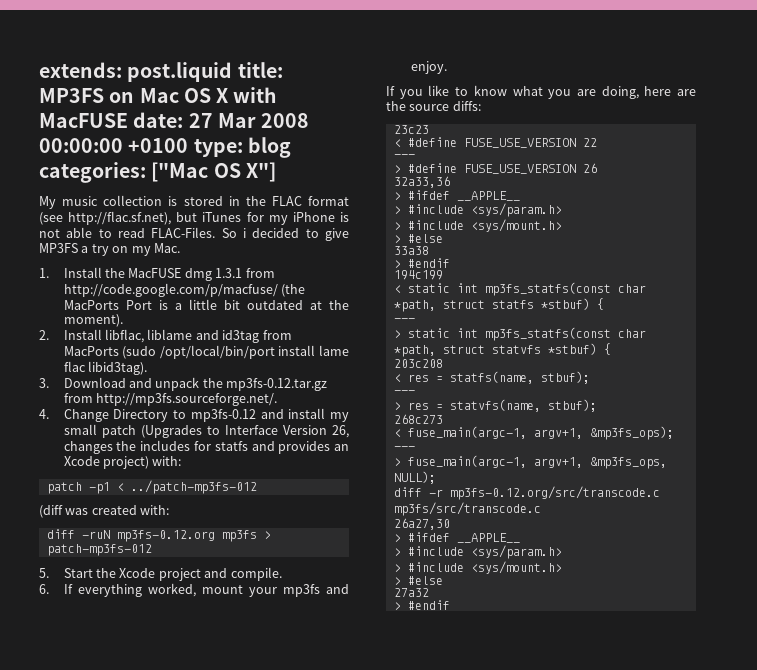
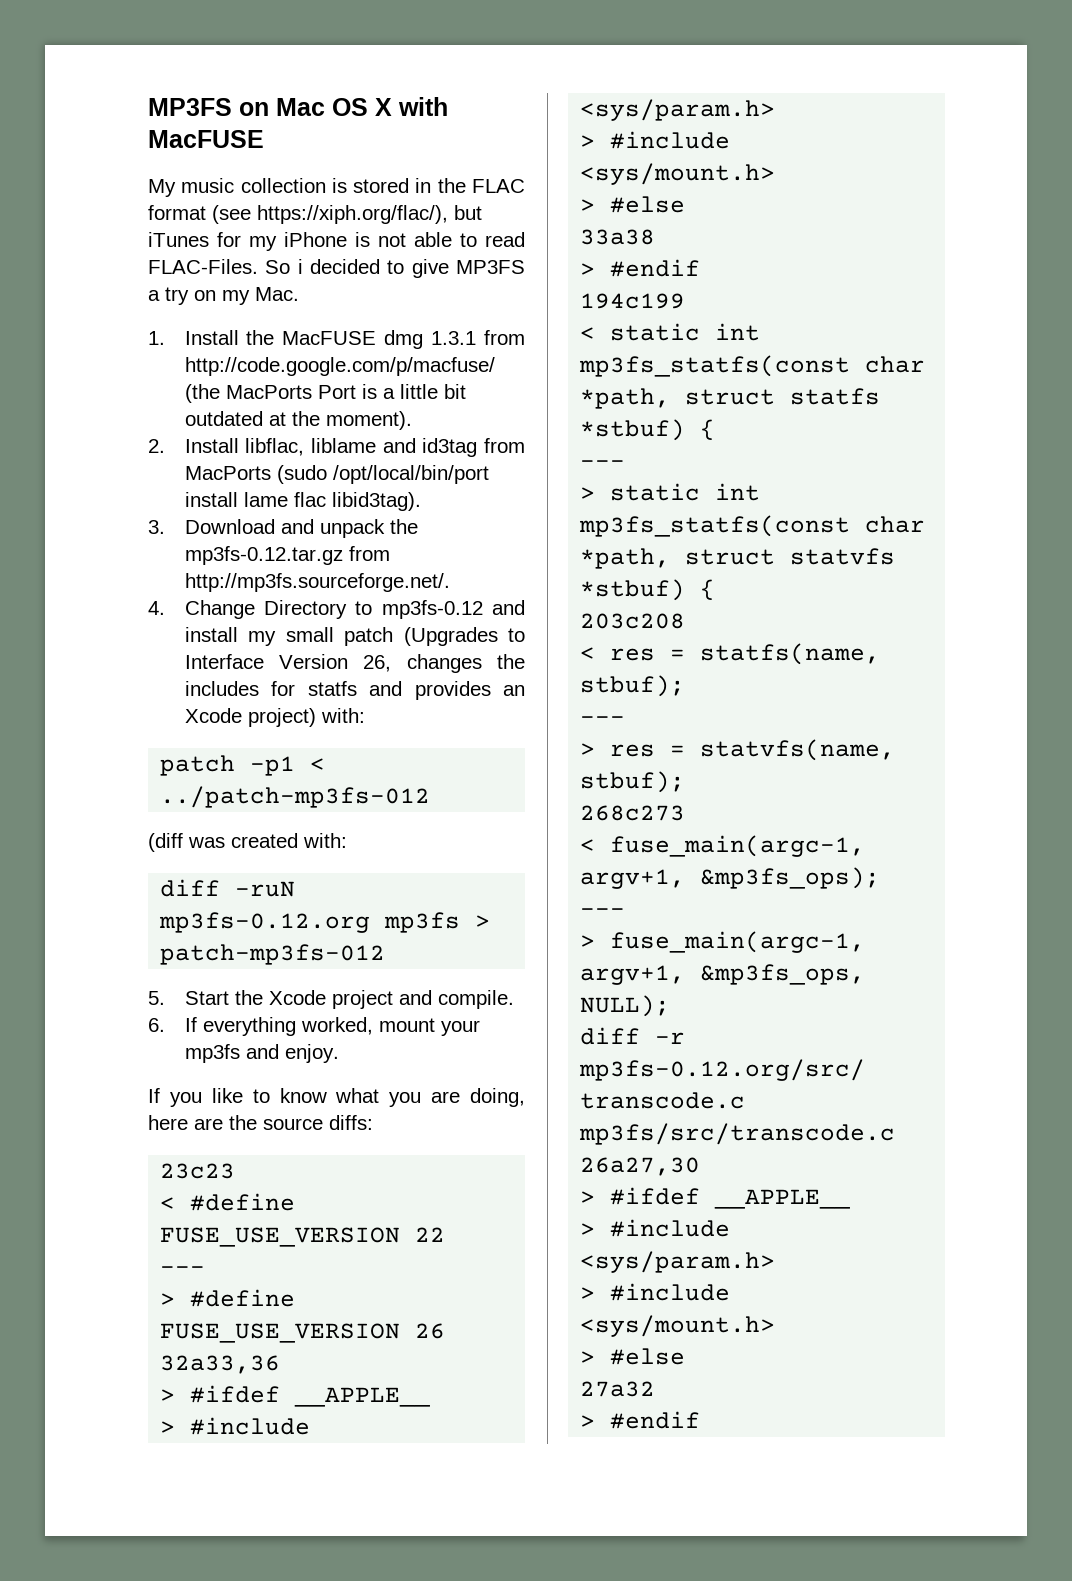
- extends: post.liquid title: MP3FS on Mac OS X with MacFUSE date: 27 Mar 2008 00:00:00 +0100 type: blog categories: ["Mac OS X"]
+ MP3FS on Mac OS X with MacFUSE
- My music collection is stored in the FLAC format (see http://flac.sf.net), but iTunes for my iPhone is not able to read FLAC-Files.
+ My music collection is stored in the FLAC format (see https://xiph.org/flac/), but iTunes for my iPhone is not able to read FLAC-Files.

